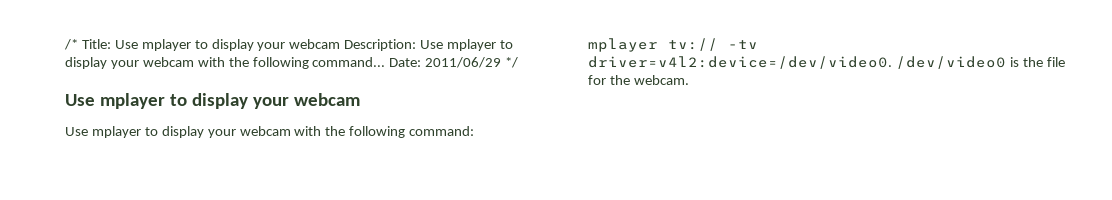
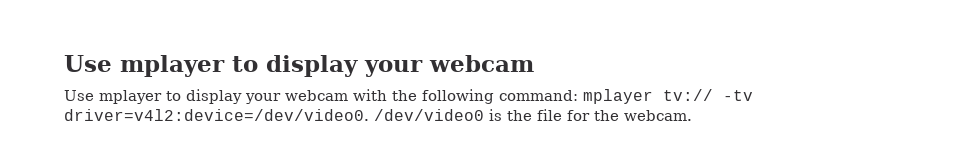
- /* Title: Use mplayer to display your webcam Description: Use mplayer to display your webcam with the following command... Date: 2011/06/29 */

